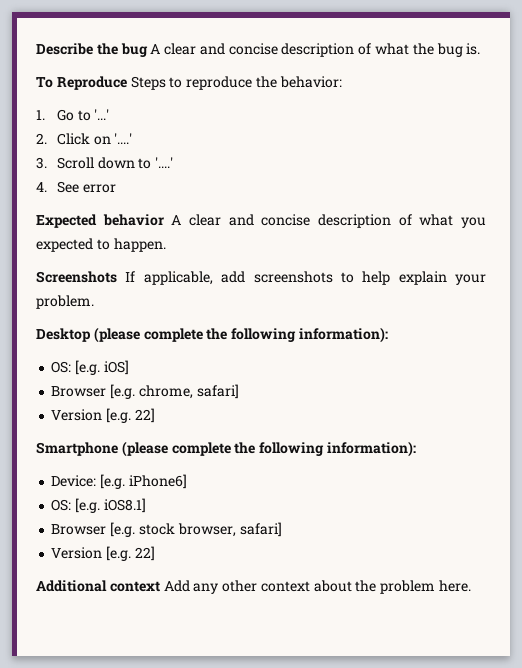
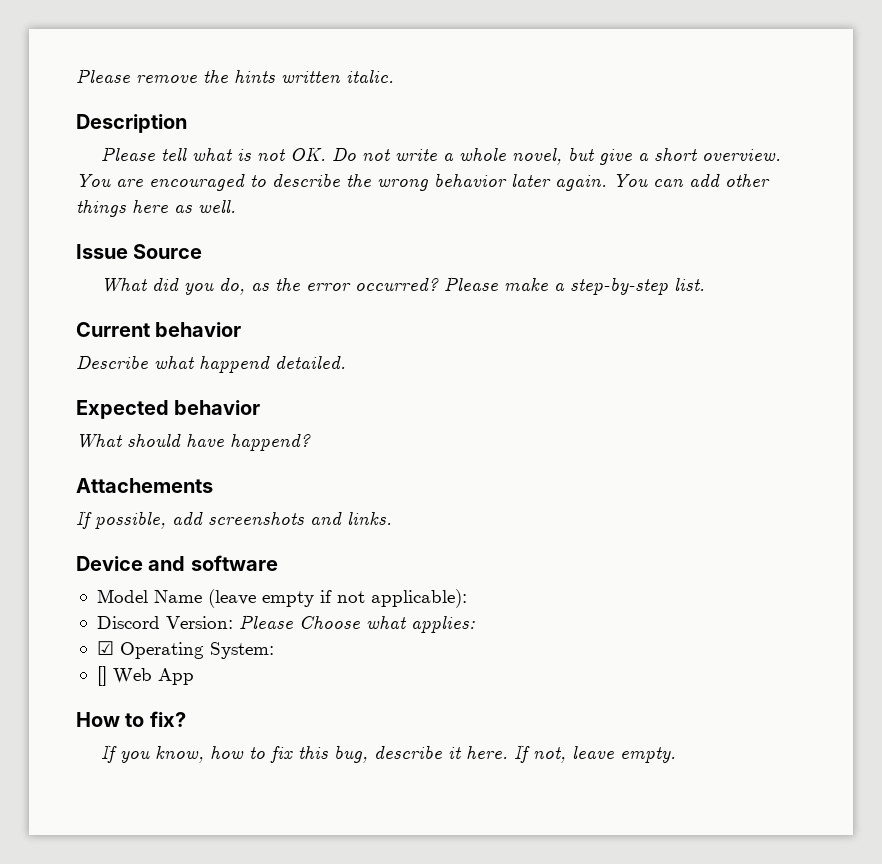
- Describe the bug A clear and concise description of what the bug is.
- To Reproduce Steps to reproduce the behavior:
- 1. Go to '...'
- 2. Click on '....'
- 3. Scroll down to '....'
- 4. See error
- Expected behavior A clear and concise description of what you expected to happen.
- Screenshots If applicable, add screenshots to help explain your problem.
- Desktop (please complete the following information):
- OS: [e.g. iOS]
- Browser [e.g. chrome, safari]
- Version [e.g. 22]
- Smartphone (please complete the following information):
- Device: [e.g. iPhone6]
- OS: [e.g. iOS8.1]
- Browser [e.g. stock browser, safari]
- Version [e.g. 22]
- Additional context Add any other context about the problem here.
+ Please remove the hints written italic.
+ Description
+ Please tell what is not OK. Do not write a whole novel, but give a short overview. You are encouraged to describe the wrong behavior later again. You can add other things here as well.
+ Issue Source
+ What did you do, as the error occurred? Please make a step-by-step list.
+ Current behavior
+ Describe what happend detailed.
+ Expected behavior
+ What should have happend?
+ Attachements
+ If possible, add screenshots and links.
+ Device and software
+ Model Name (leave empty if not applicable):
+ Discord Version: Please Choose what applies:
+ ☑ Operating System:
+ [] Web App
+ How to fix?
+ If you know, how to fix this bug, describe it here. If not, leave empty.

